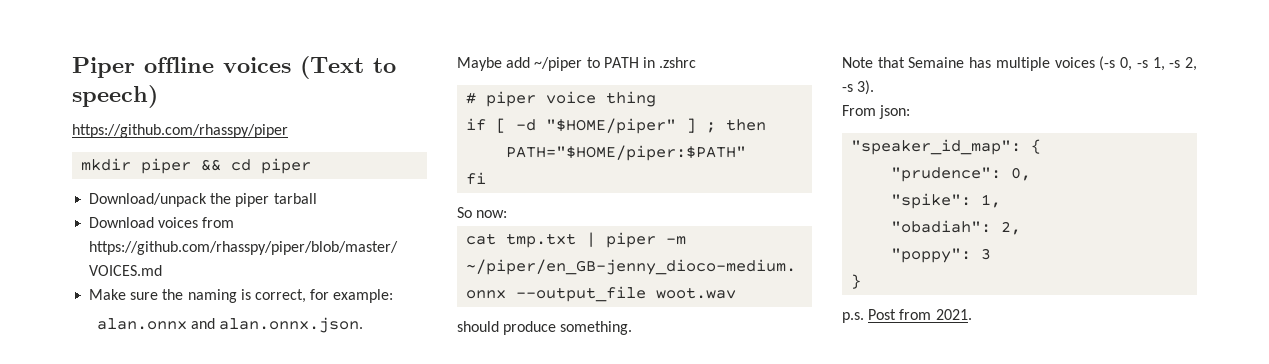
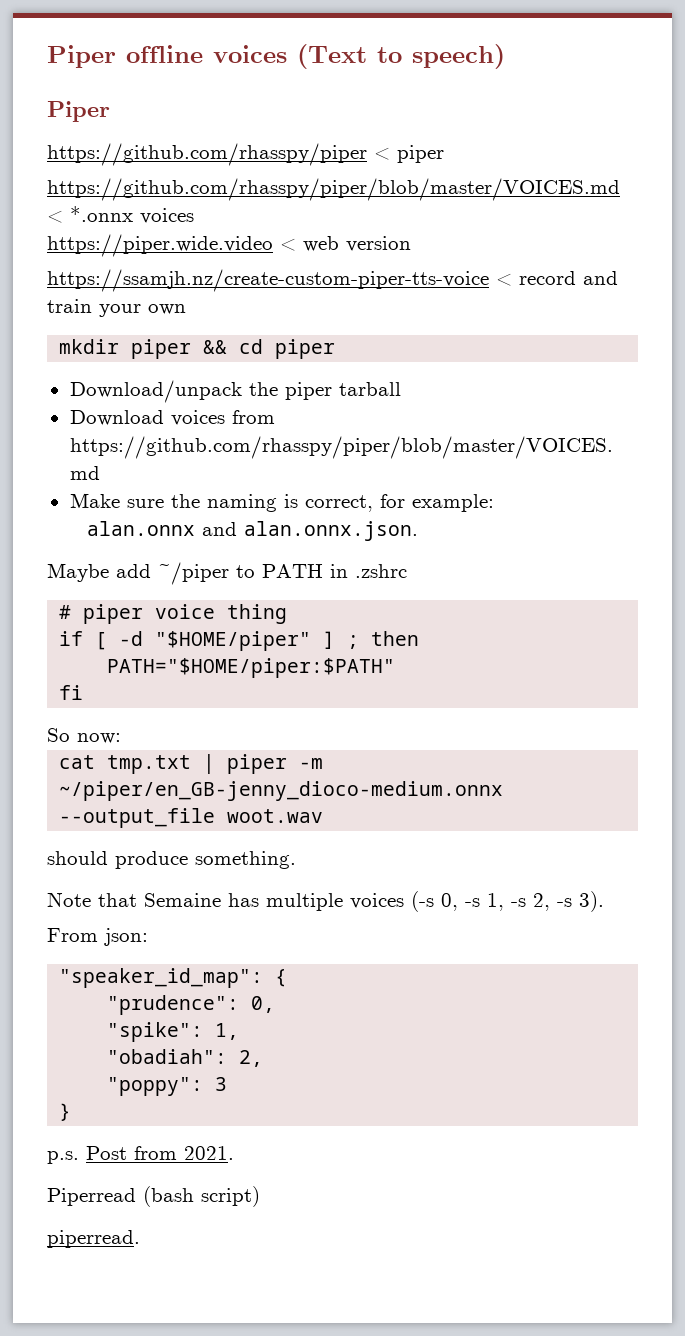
  Piper offline voices (Text to speech)
+ Piper
- https://github.com/rhasspy/piper
+ https://github.com/rhasspy/piper < piper
+ https://github.com/rhasspy/piper/blob/master/VOICES.md < *.onnx voices
+ https://piper.wide.video < web version
+ https://ssamjh.nz/create-custom-piper-tts-voice < record and train your own
+ Piperread (bash script)
+ piperread.

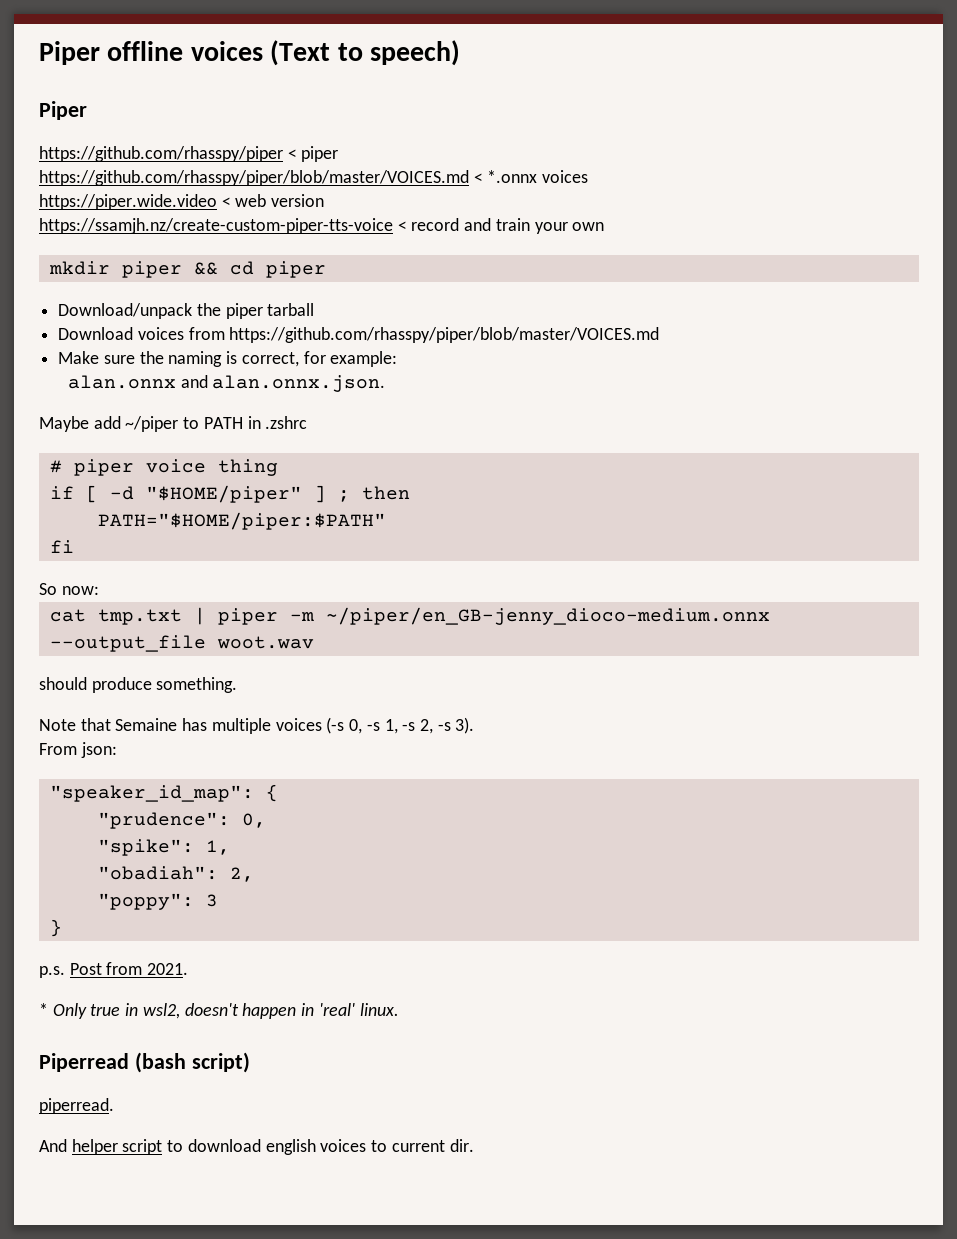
+ * Only true in wsl2, doesn't happen in 'real' linux.
  Piperread (bash script)
  piperread.
+ And helper script to download english voices to current dir.

